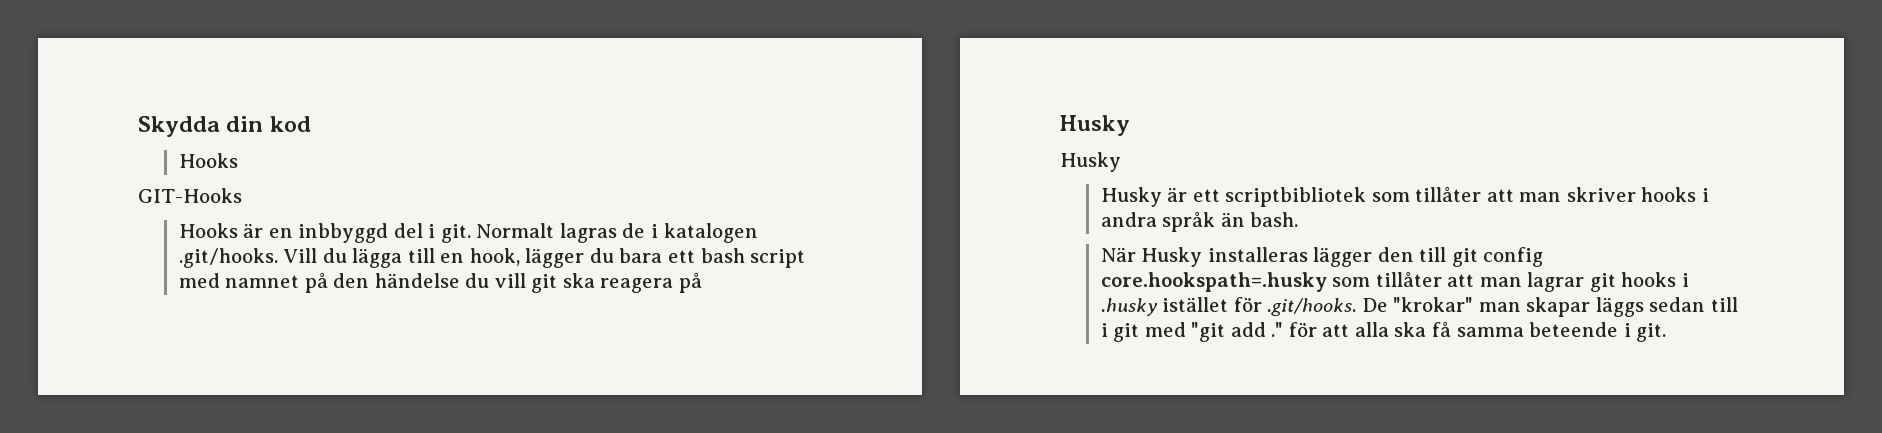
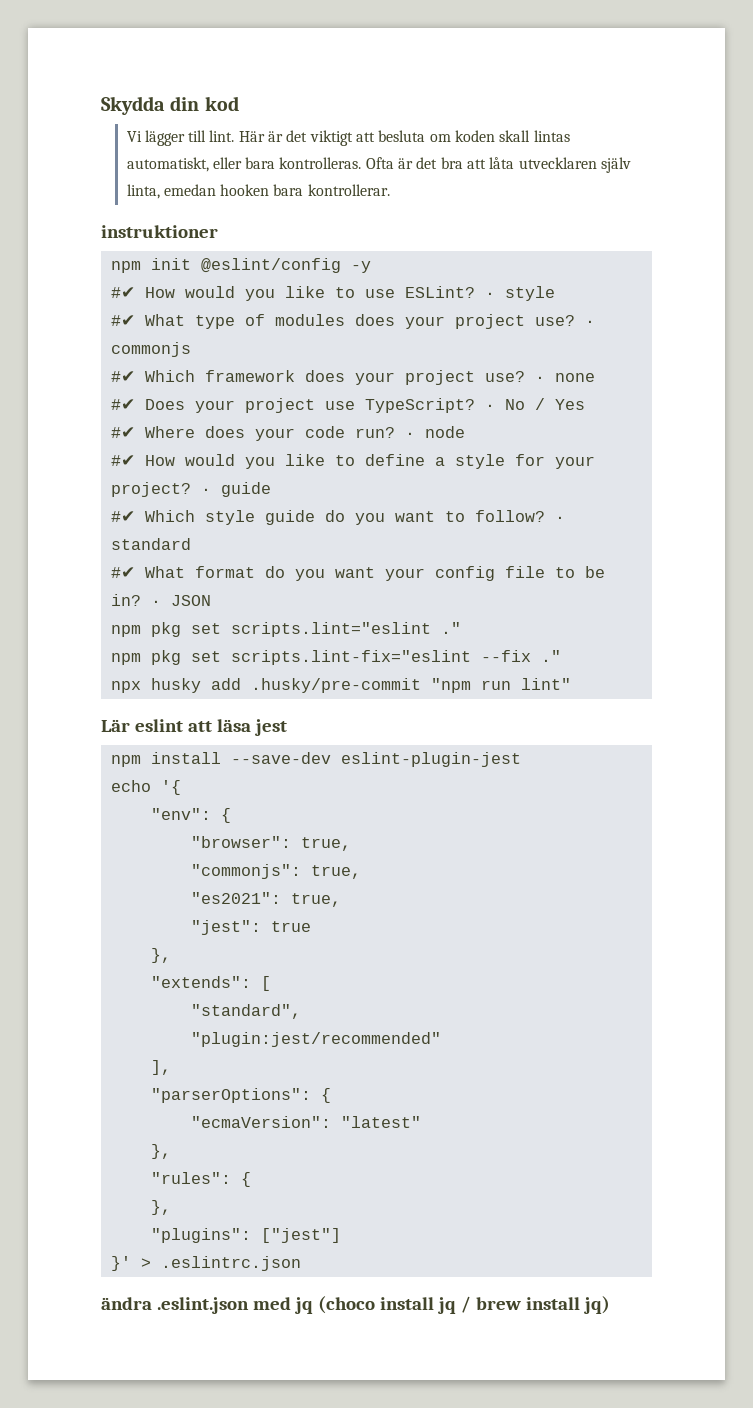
  Skydda din kod
- Hooks
- GIT-Hooks
- Hooks är en inbbyggd del i git. Normalt lagras de i katalogen .git/hooks. Vill du lägga till en hook, lägger du bara ett bash script med namnet på den händelse du vill git ska reagera på
- Husky
- Husky
- Husky är ett scriptbibliotek som tillåter att man skriver hooks i andra språk än bash.
- När Husky installeras lägger den till git config core.hookspath=.husky som tillåter att man lagrar git hooks i .husky istället för .git/hooks. De "krokar" man skapar läggs sedan till i git med "git add ." för att alla ska få samma beteende i git.
+ Vi lägger till lint. Här är det viktigt att besluta om koden skall lintas automatiskt, eller bara kontrolleras. Ofta är det bra att låta utvecklaren själv linta, emedan hooken bara kontrollerar.
+ instruktioner
+ npm init @eslint/config -y
+ #✔ How would you like to use ESLint? · style
+ #✔ What type of modules does your project use? · commonjs
+ #✔ Which framework does your project use? · none
+ #✔ Does your project use TypeScript? · No / Yes
+ #✔ Where does your code run? · node
+ #✔ How would you like to define a style for your project? · guide
+ #✔ Which style guide do you want to follow? · standard
+ #✔ What format do you want your config file to be in? · JSON
+ npm pkg set scripts.lint="eslint ."
+ npm pkg set scripts.lint-fix="eslint --fix ."
+ npx husky add .husky/pre-commit "npm run lint"
+ Lär eslint att läsa jest
+ npm install --save-dev eslint-plugin-jest
+ echo '{
+ "env": {
+ "browser": true,
+ "commonjs": true,
+ "es2021": true,
+ "jest": true
+ },
+ "extends": [
+ "standard",
+ "plugin:jest/recommended"
+ ],
+ "parserOptions": {
+ "ecmaVersion": "latest"
+ },
+ "rules": {
+ },
+ "plugins": ["jest"]
+ }' > .eslintrc.json
+ ändra .eslint.json med jq (choco install jq / brew install jq)

